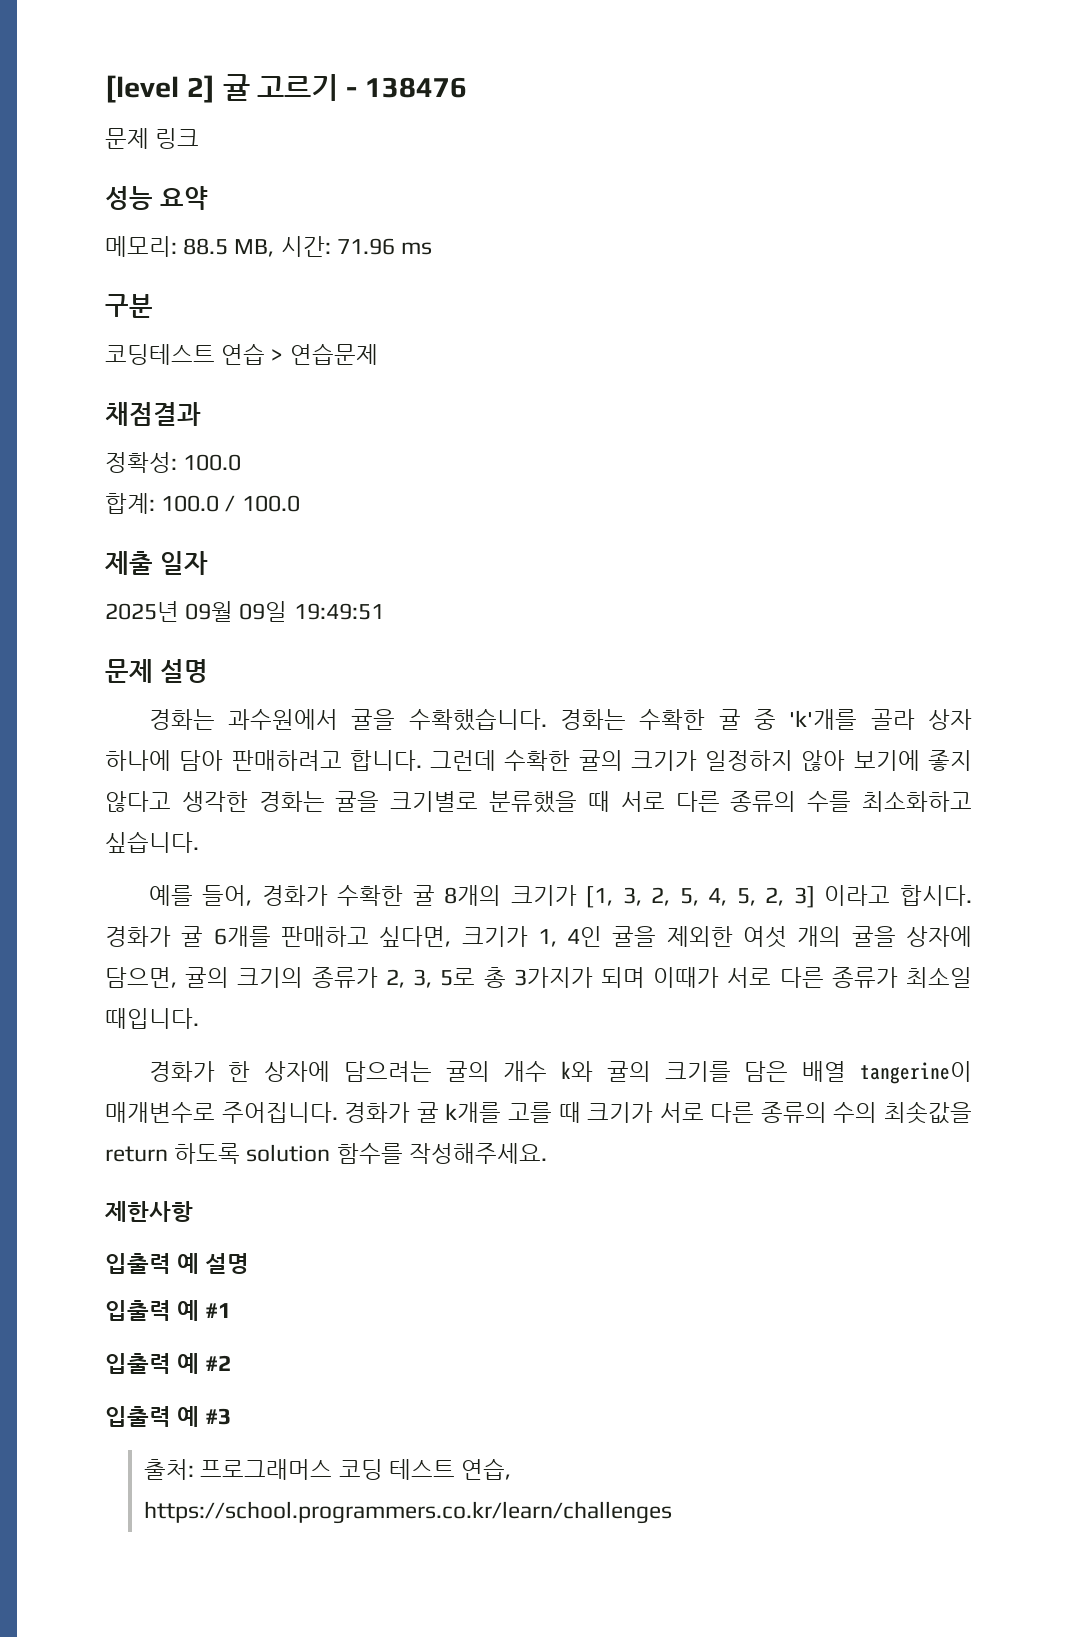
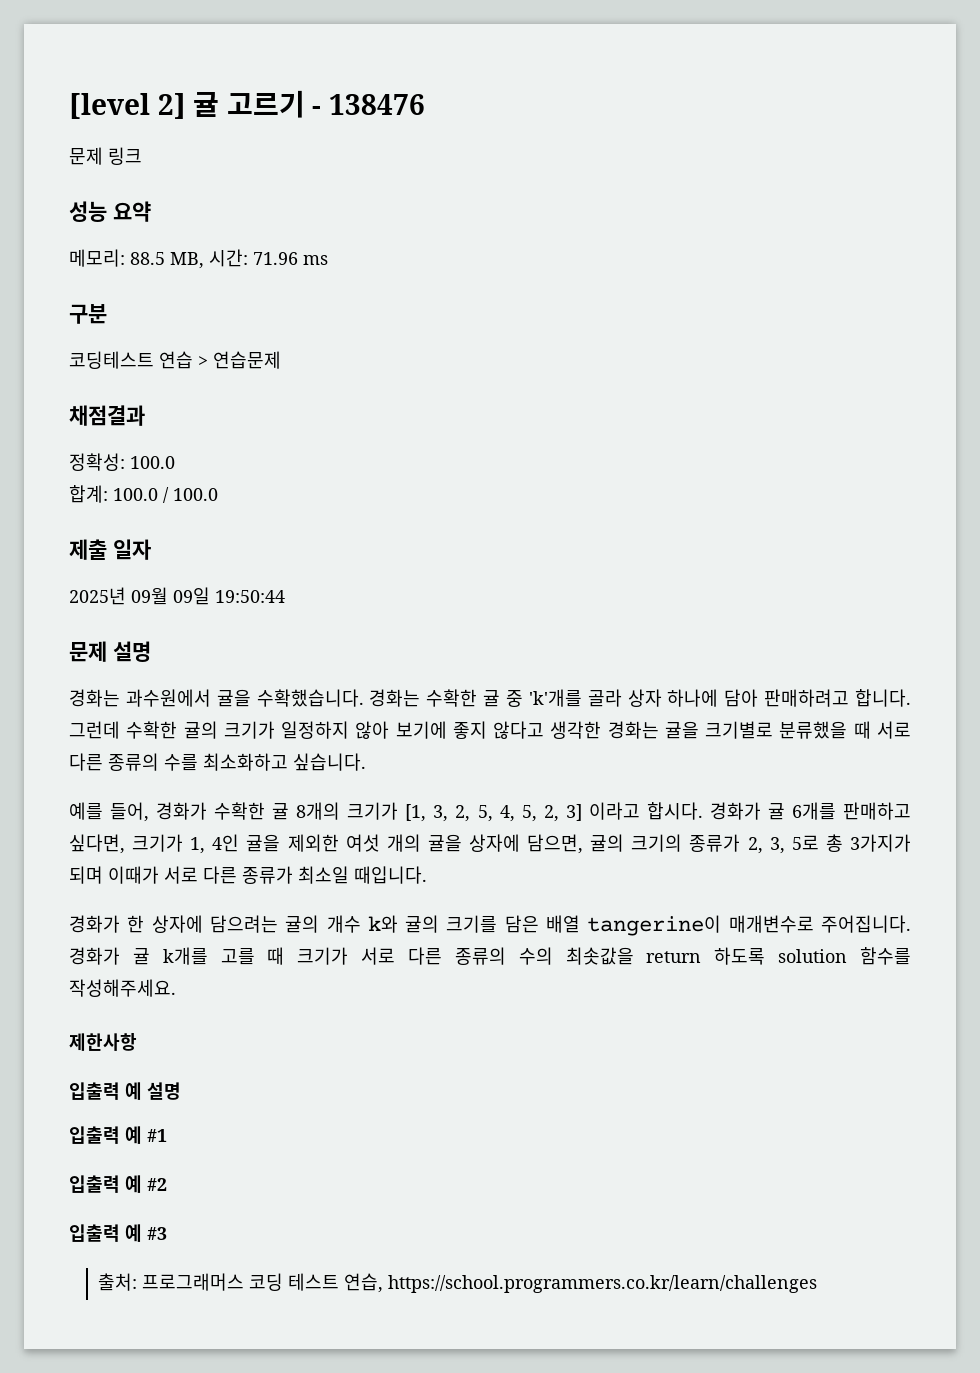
- 2025년 09월 09일 19:49:51
+ 2025년 09월 09일 19:50:44

